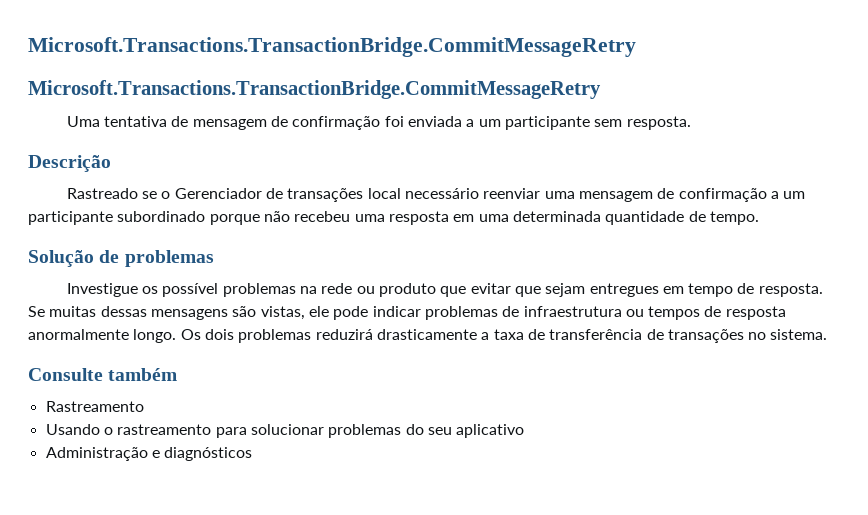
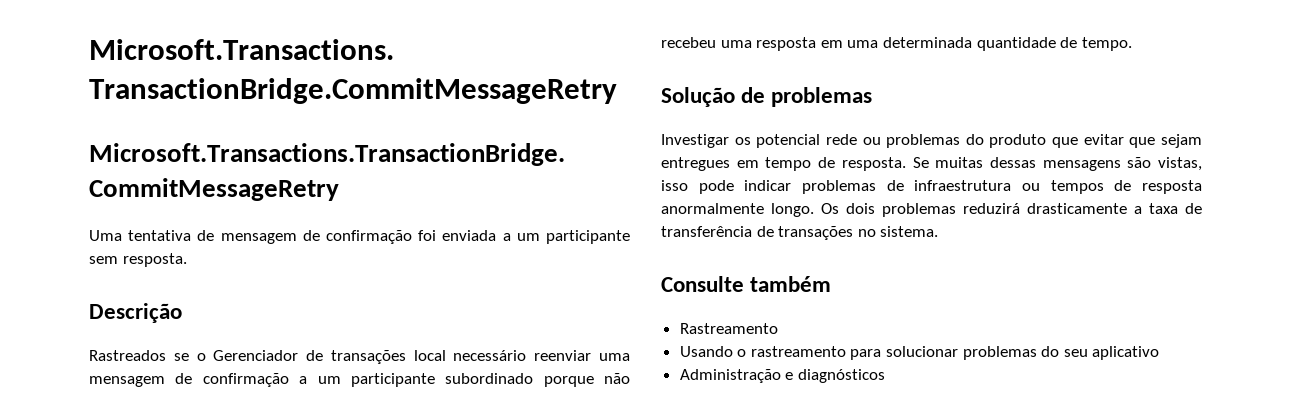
- Rastreado se o Gerenciador de transações local necessário reenviar uma mensagem de confirmação a um participante subordinado porque não recebeu uma resposta em uma determinada quantidade de tempo.
+ Rastreados se o Gerenciador de transações local necessário reenviar uma mensagem de confirmação a um participante subordinado porque não recebeu uma resposta em uma determinada quantidade de tempo.
- Investigue os possível problemas na rede ou produto que evitar que sejam entregues em tempo de resposta.
+ Investigar os potencial rede ou problemas do produto que evitar que sejam entregues em tempo de resposta.
- Se muitas dessas mensagens são vistas, ele pode indicar problemas de infraestrutura ou tempos de resposta anormalmente longo.
+ Se muitas dessas mensagens são vistas, isso pode indicar problemas de infraestrutura ou tempos de resposta anormalmente longo.

